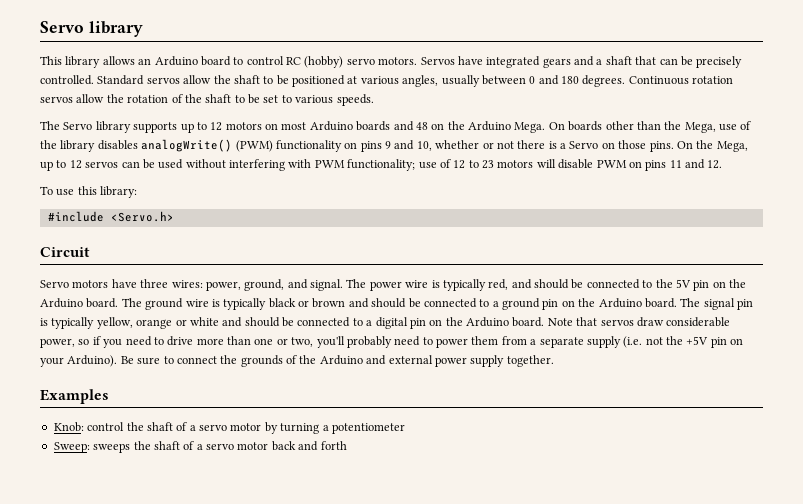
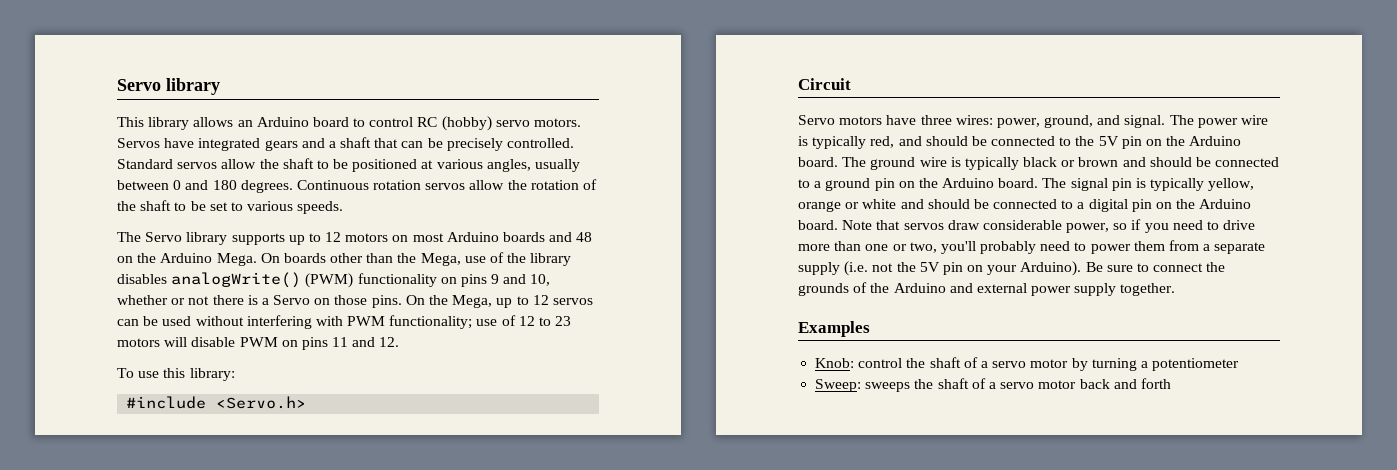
- Note that servos draw considerable power, so if you need to drive more than one or two, you'll probably need to power them from a separate supply (i.e. not the +5V pin on your Arduino).
+ Note that servos draw considerable power, so if you need to drive more than one or two, you'll probably need to power them from a separate supply (i.e. not the 5V pin on your Arduino).

